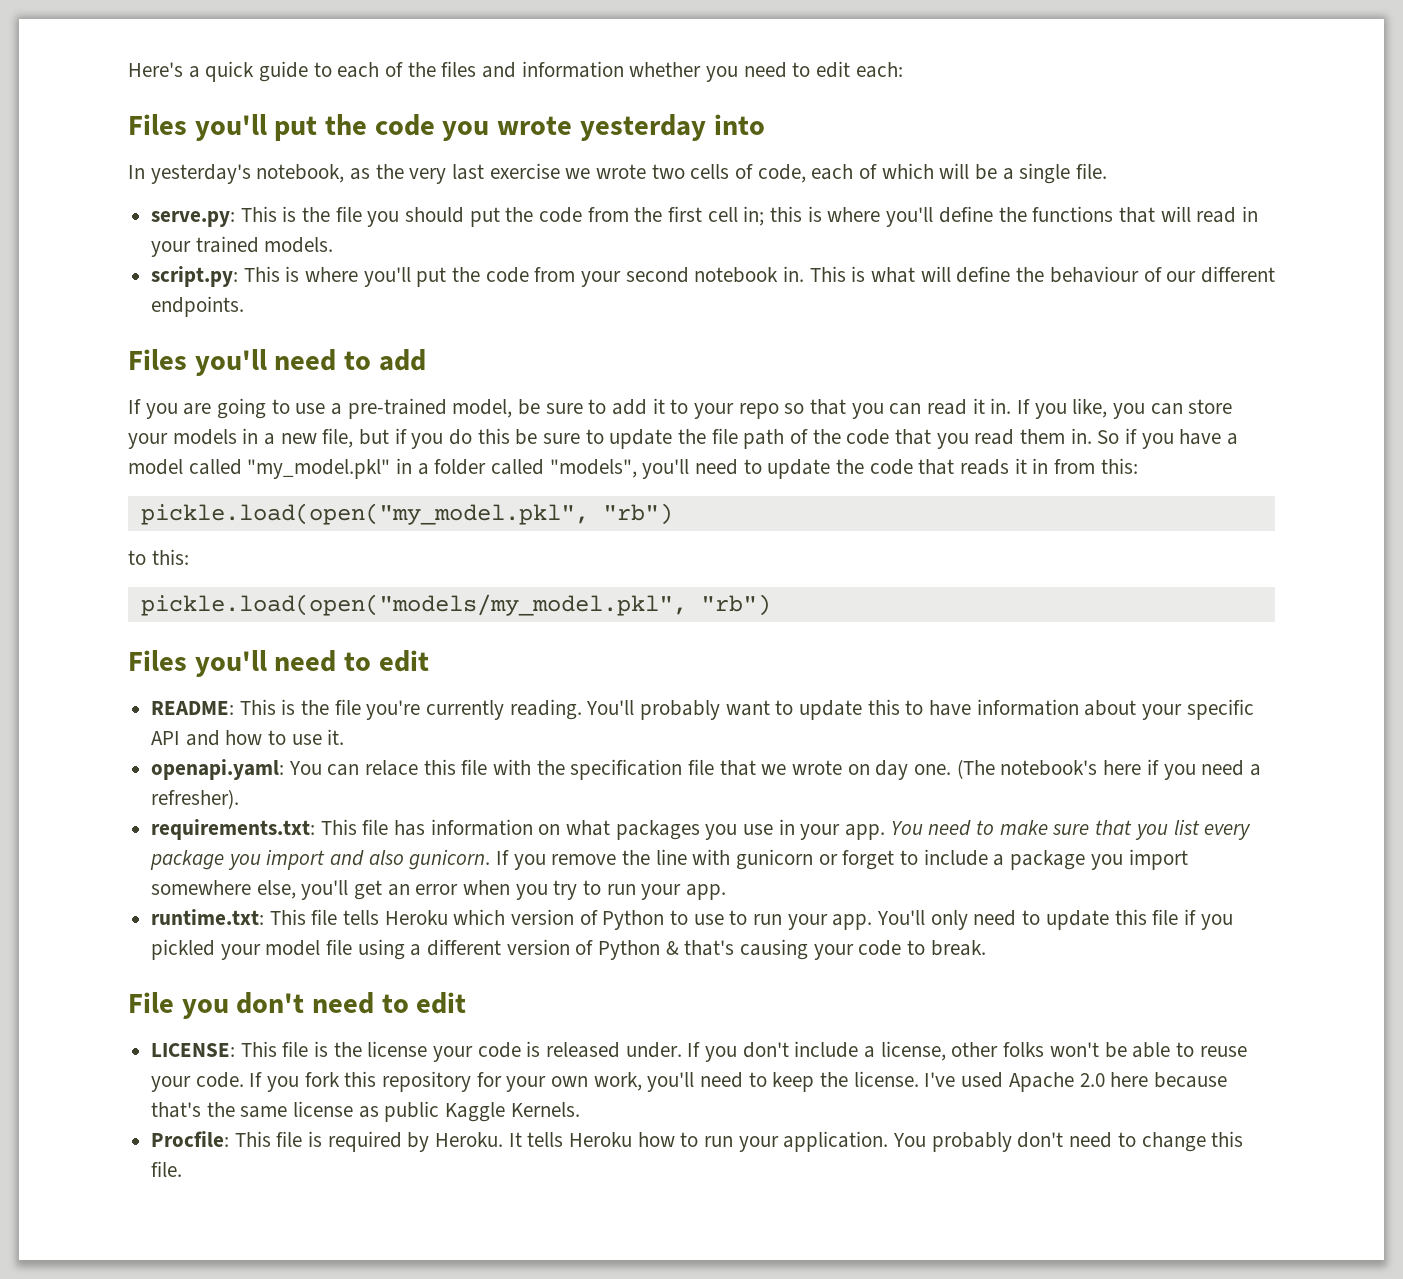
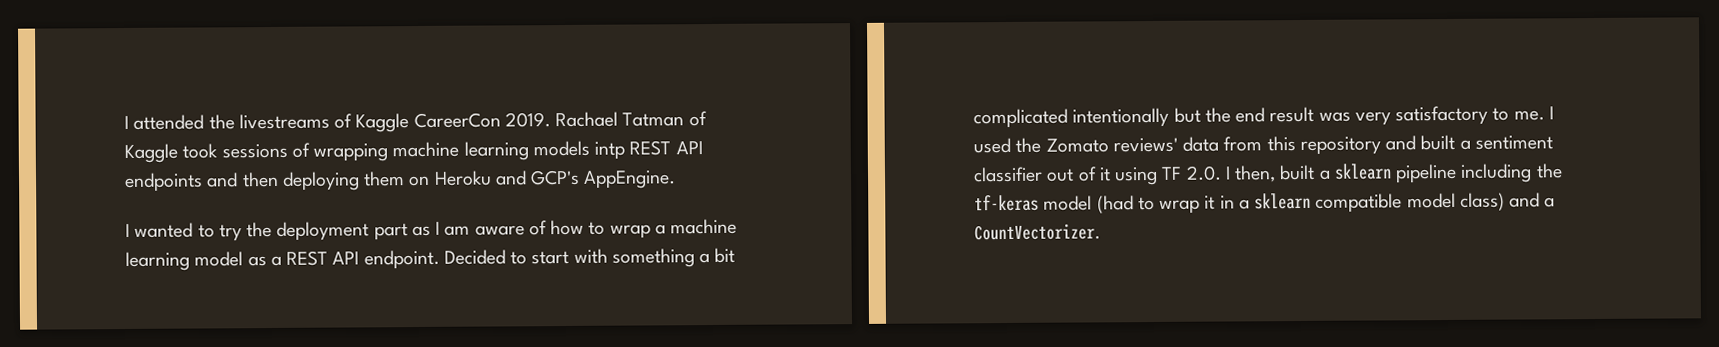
- Here's a quick guide to each of the files and information whether you need to edit each:
- Files you'll put the code you wrote yesterday into
- In yesterday's notebook, as the very last exercise we wrote two cells of code, each of which will be a single file.
- serve.py: This is the file you should put the code from the first cell in; this is where you'll define the functions that will read in your trained models.
- script.py: This is where you'll put the code from your second notebook in. This is what will define the behaviour of our different endpoints.
- Files you'll need to add
- If you are going to use a pre-trained model, be sure to add it to your repo so that you can read it in. If you like, you can store your models in a new file, but if you do this be sure to update the file path of the code that you read them in. So if you have a model called "my_model.pkl" in a folder called "models", you'll need to update the code that reads it in from this:
- pickle.load(open("my_model.pkl", "rb")
- to this:
- pickle.load(open("models/my_model.pkl", "rb")
- Files you'll need to edit
- README: This is the file you're currently reading. You'll probably want to update this to have information about your specific API and how to use it.
- openapi.yaml: You can relace this file with the specification file that we wrote on day one. (The notebook's here if you need a refresher).
- requirements.txt: This file has information on what packages you use in your app. You need to make sure that you list every package you import and also gunicorn. If you remove the line with gunicorn or forget to include a package you import somewhere else, you'll get an error when you try to run your app.
- runtime.txt: This file tells Heroku which version of Python to use to run your app. You'll only need to update this file if you pickled your model file using a different version of Python & that's causing your code to break.
- File you don't need to edit
- LICENSE: This file is the license your code is released under. If you don't include a license, other folks won't be able to reuse your code. If you fork this repository for your own work, you'll need to keep the license. I've used Apache 2.0 here because that's the same license as public Kaggle Kernels.
- Procfile: This file is required by Heroku. It tells Heroku how to run your application. You probably don't need to change this file.
+ I attended the livestreams of Kaggle CareerCon 2019. Rachael Tatman of Kaggle took sessions of wrapping machine learning models intp REST API endpoints and then deploying them on Heroku and GCP's AppEngine.
+ I wanted to try the deployment part as I am aware of how to wrap a machine learning model as a REST API endpoint. Decided to start with something a bit complicated intentionally but the end result was very satisfactory to me. I used the Zomato reviews' data from this repository and built a sentiment classifier out of it using TF 2.0. I then, built a sklearn pipeline including the tf-keras model (had to wrap it in a sklearn compatible model class) and a CountVectorizer.

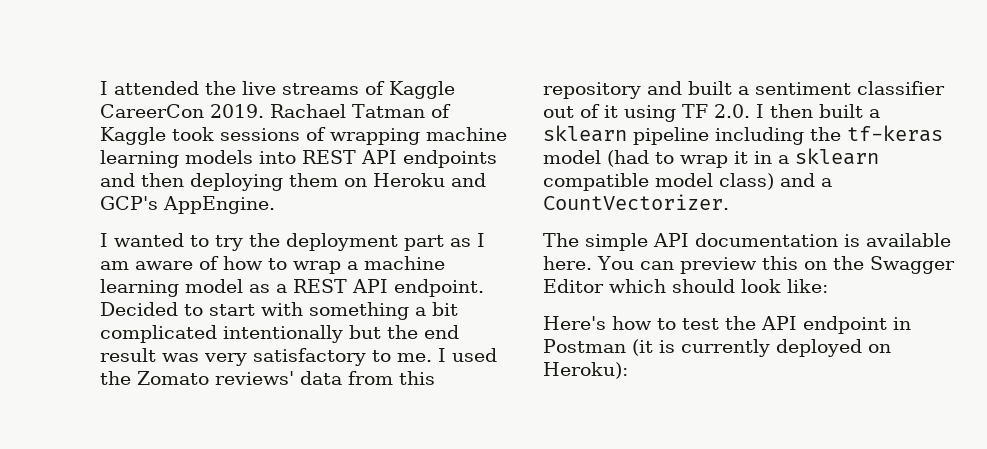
- I attended the livestreams of Kaggle CareerCon 2019.
+ I attended the live streams of Kaggle CareerCon 2019.
- Rachael Tatman of Kaggle took sessions of wrapping machine learning models intp REST API endpoints and then deploying them on Heroku and GCP's AppEngine.
+ Rachael Tatman of Kaggle took sessions of wrapping machine learning models into REST API endpoints and then deploying them on Heroku and GCP's AppEngine.
- I used the Zomato reviews' data from this repository and built a sentiment classifier out of it using TF 2.0. I then, built a sklearn pipeline including the tf-keras model (had to wrap it in a sklearn compatible model class) and a CountVectorizer.
+ I used the Zomato reviews' data from this repository and built a sentiment classifier out of it using TF 2.0. I then built a sklearn pipeline including the tf-keras model (had to wrap it in a sklearn compatible model class) and a CountVectorizer.
+ The simple API documentation is available here. You can preview this on the Swagger Editor which should look like:
+ Here's how to test the API endpoint in Postman (it is currently deployed on Heroku):

